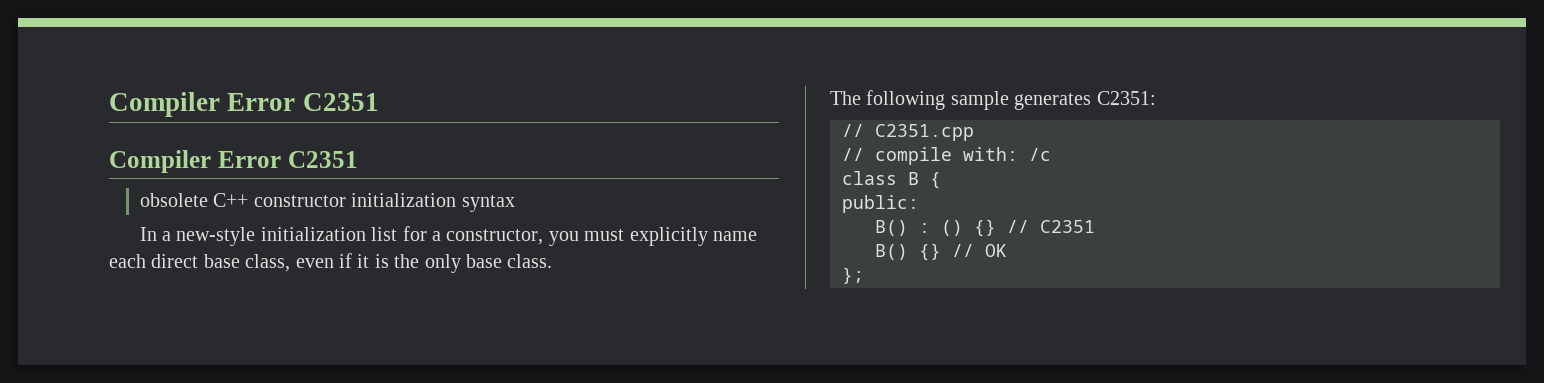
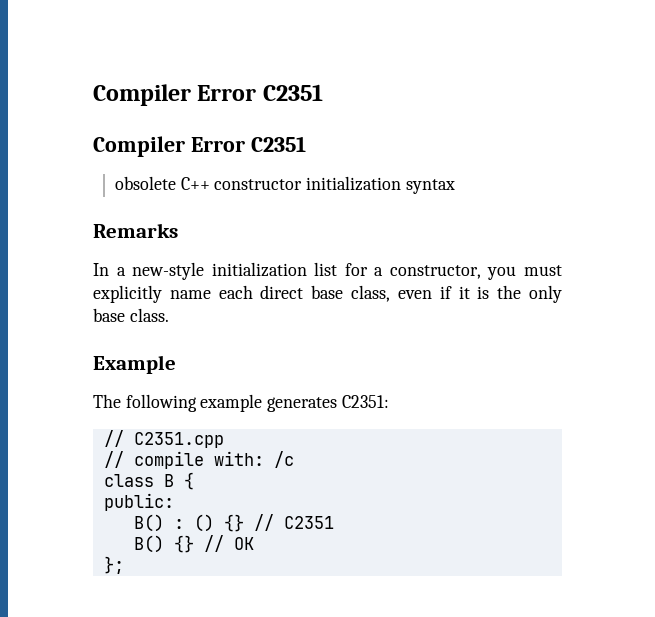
+ Remarks
+ Example
- The following sample generates C2351:
+ The following example generates C2351:

